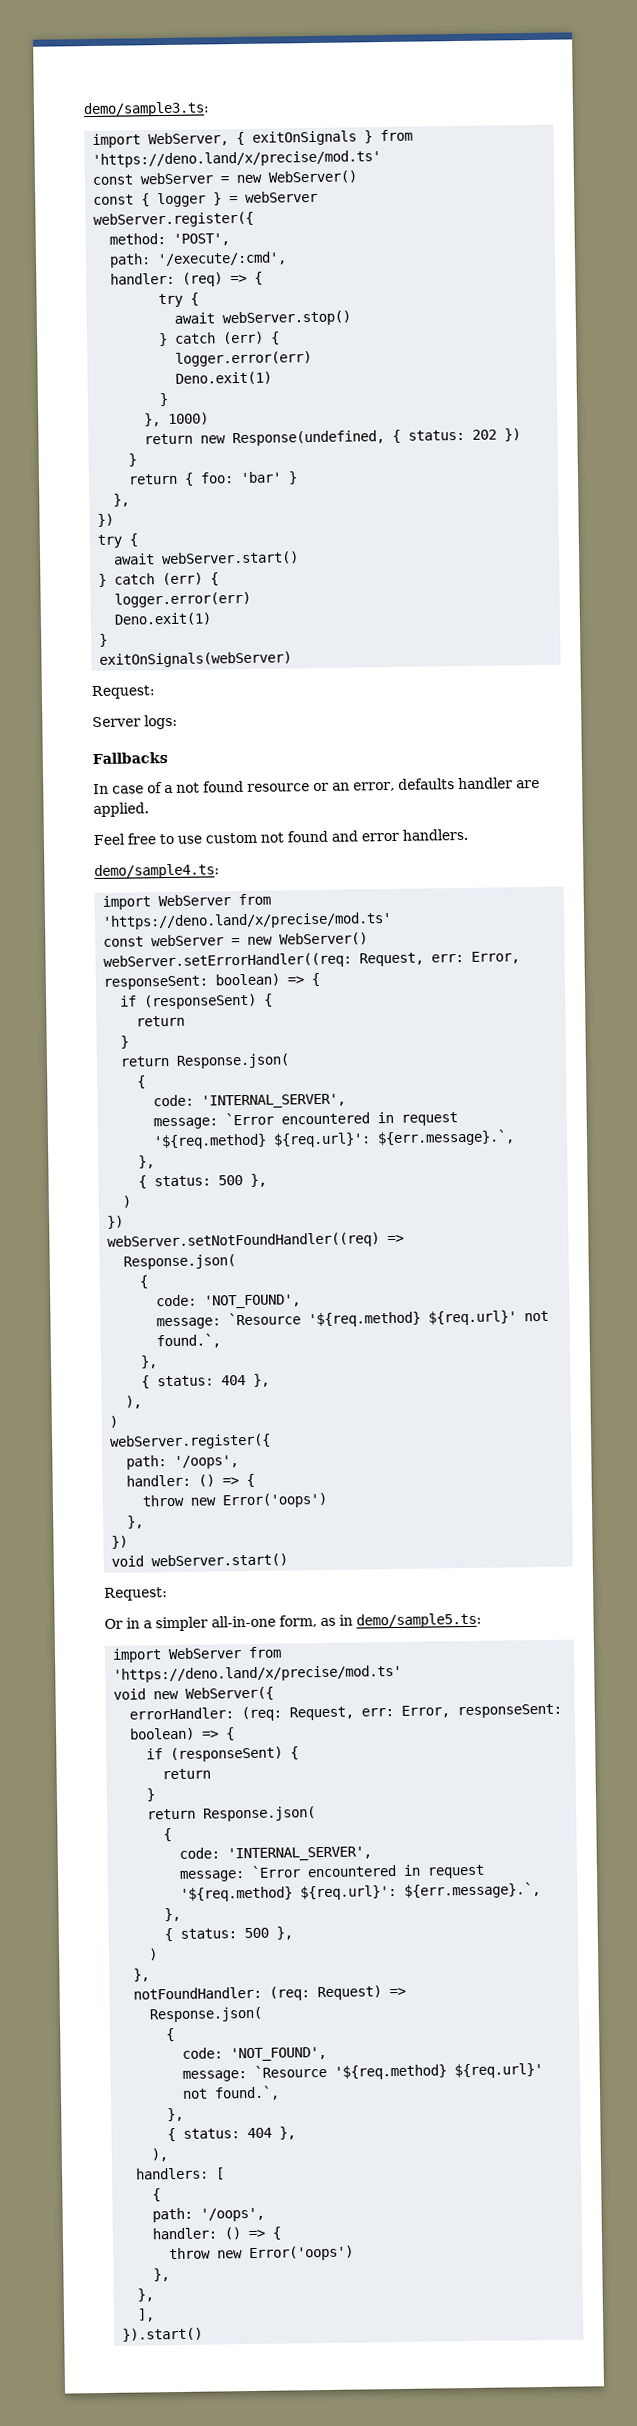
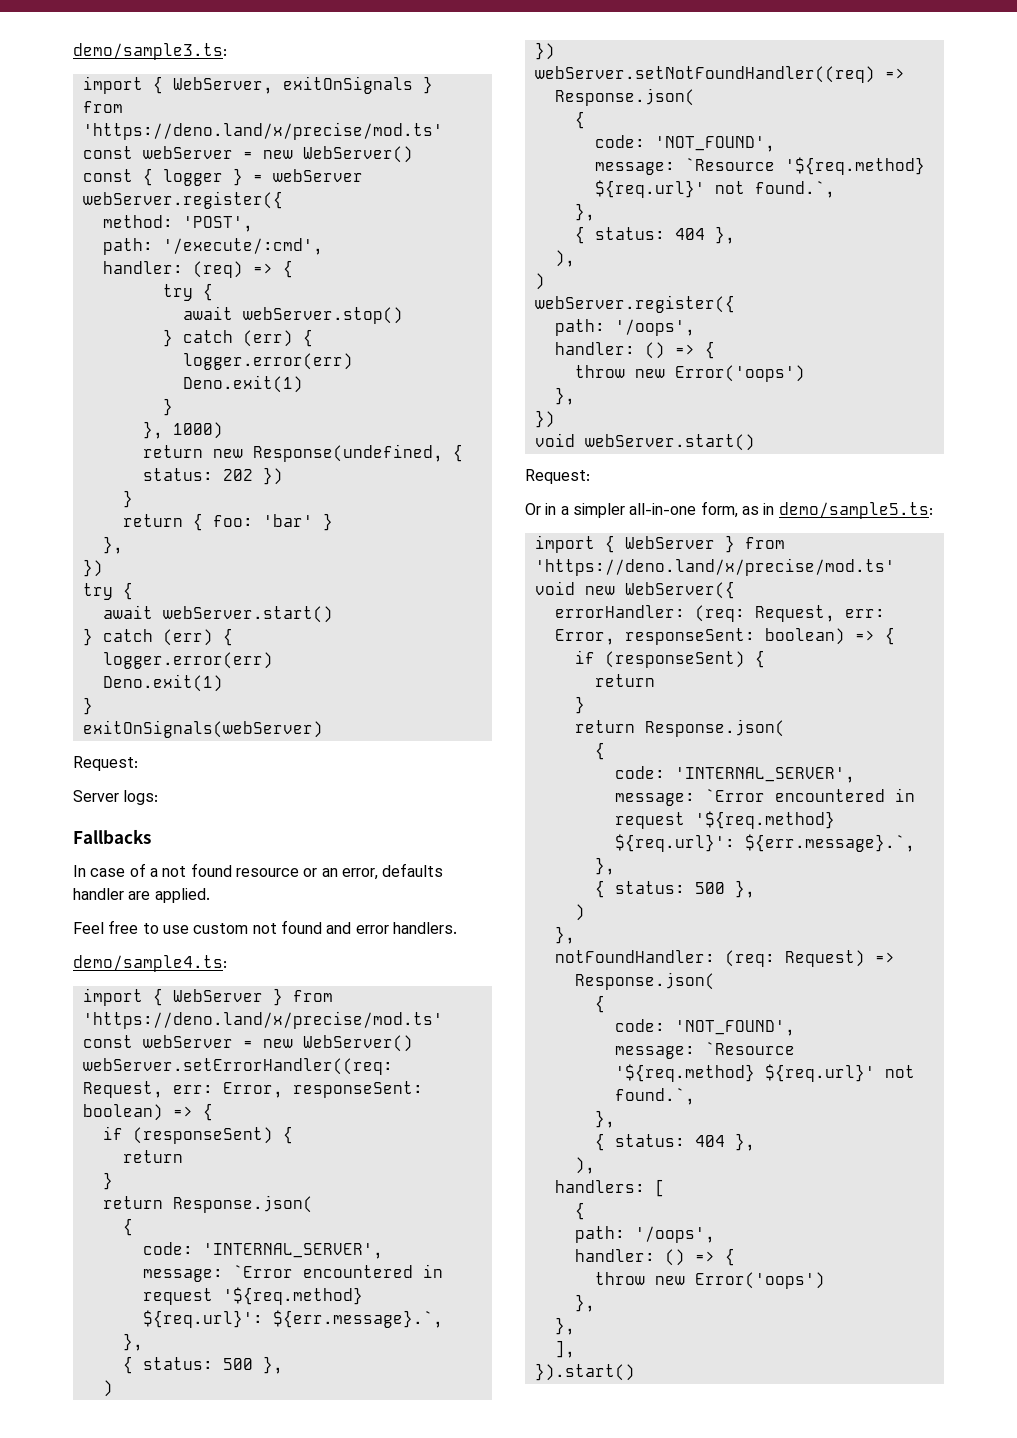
- import WebServer, { exitOnSignals } from 'https://deno.land/x/precise/mod.ts'
+ import { WebServer, exitOnSignals } from 'https://deno.land/x/precise/mod.ts'
  demo/sample4.ts:
- import WebServer from 'https://deno.land/x/precise/mod.ts'
+ import { WebServer } from 'https://deno.land/x/precise/mod.ts'
  Or in a simpler all-in-one form, as in demo/sample5.ts:
- import WebServer from 'https://deno.land/x/precise/mod.ts'
+ import { WebServer } from 'https://deno.land/x/precise/mod.ts'

